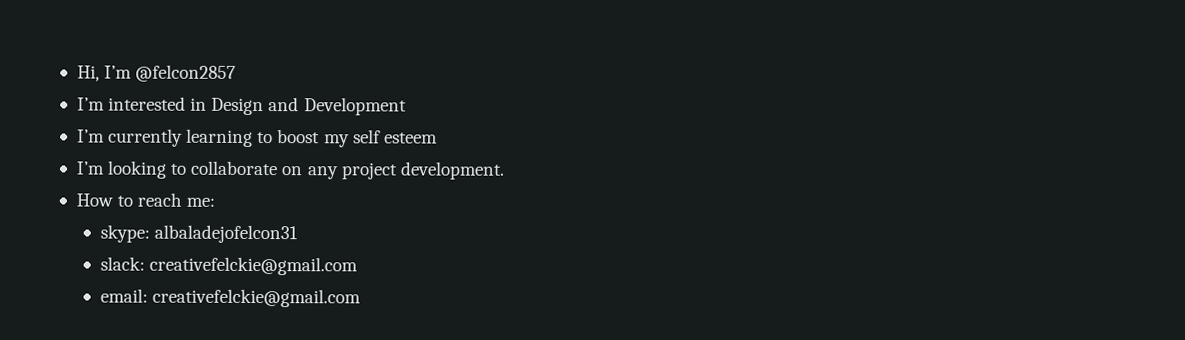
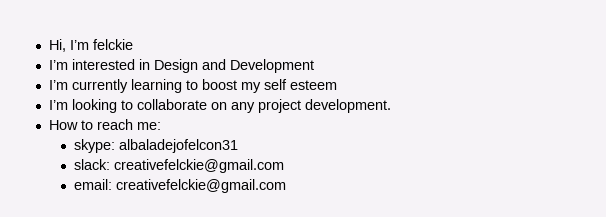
- Hi, I’m @felcon2857
+ Hi, I’m felckie

